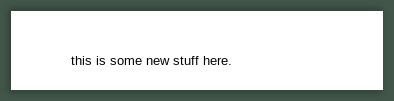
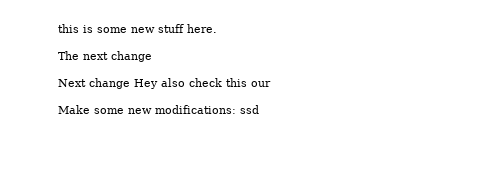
+ The next change
+ Next change Hey also check this our
+ Make some new modifications: ssd

